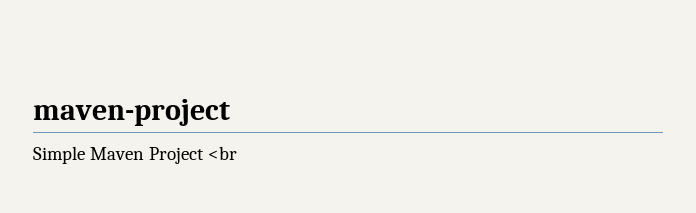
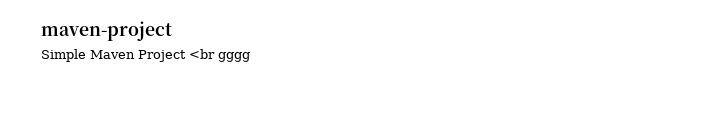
- Simple Maven Project <br
+ Simple Maven Project <br gggg

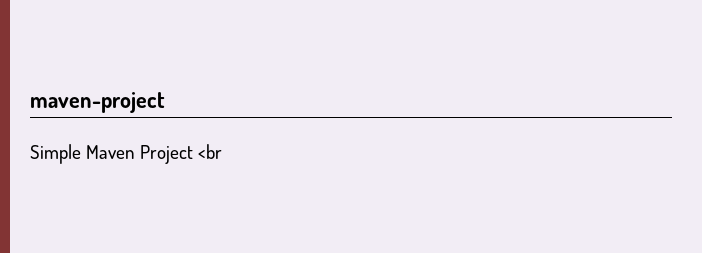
- Simple Maven Project <br gggg
+ Simple Maven Project <br

